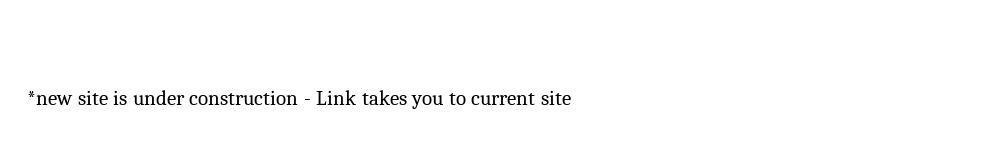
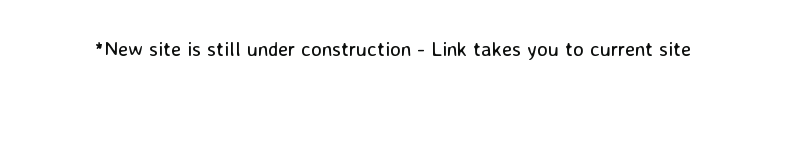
- *new site is under construction - Link takes you to current site
+ *New site is still under construction - Link takes you to current site

